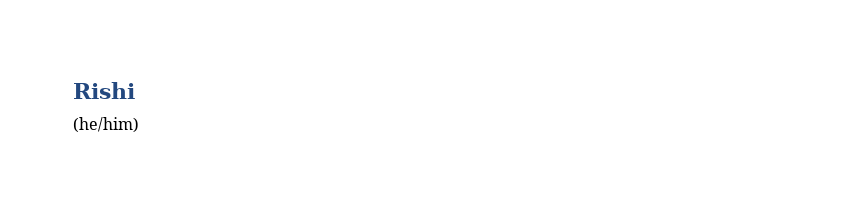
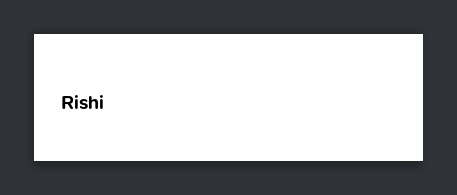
- (he/him)

